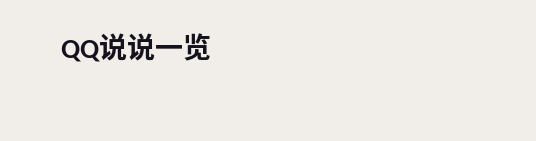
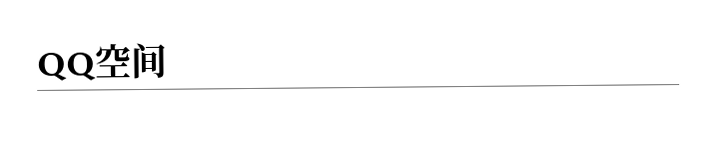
- QQ说说一览
+ QQ空间

